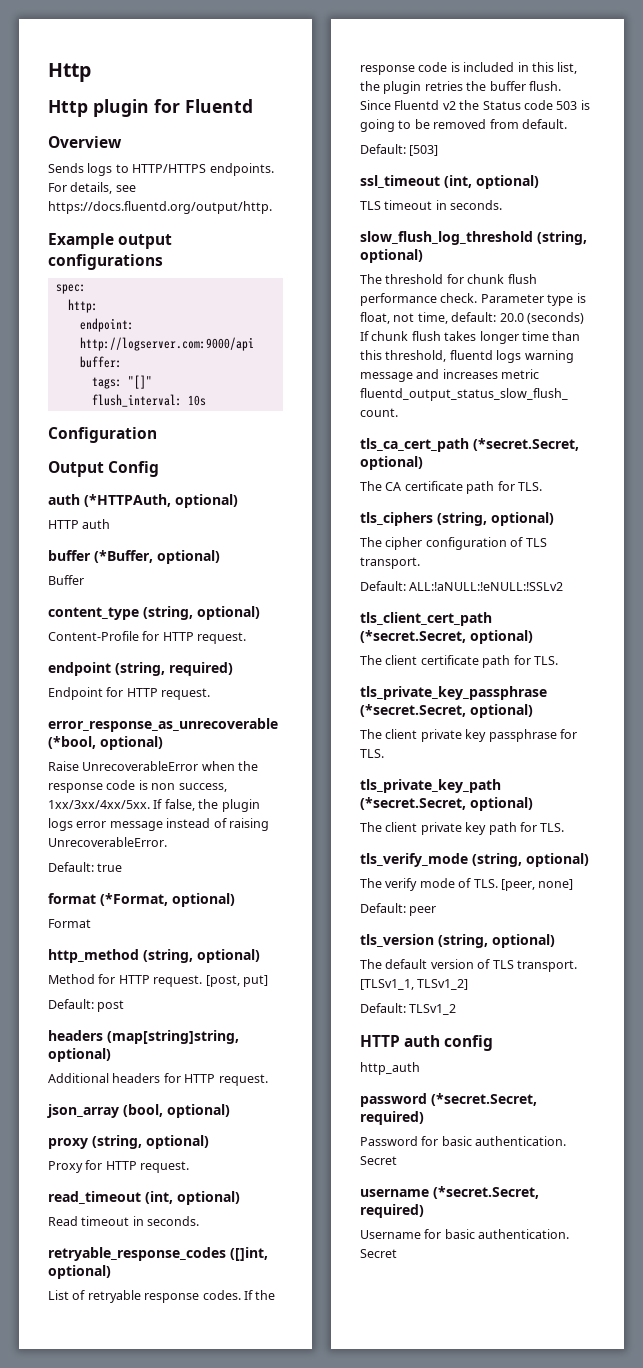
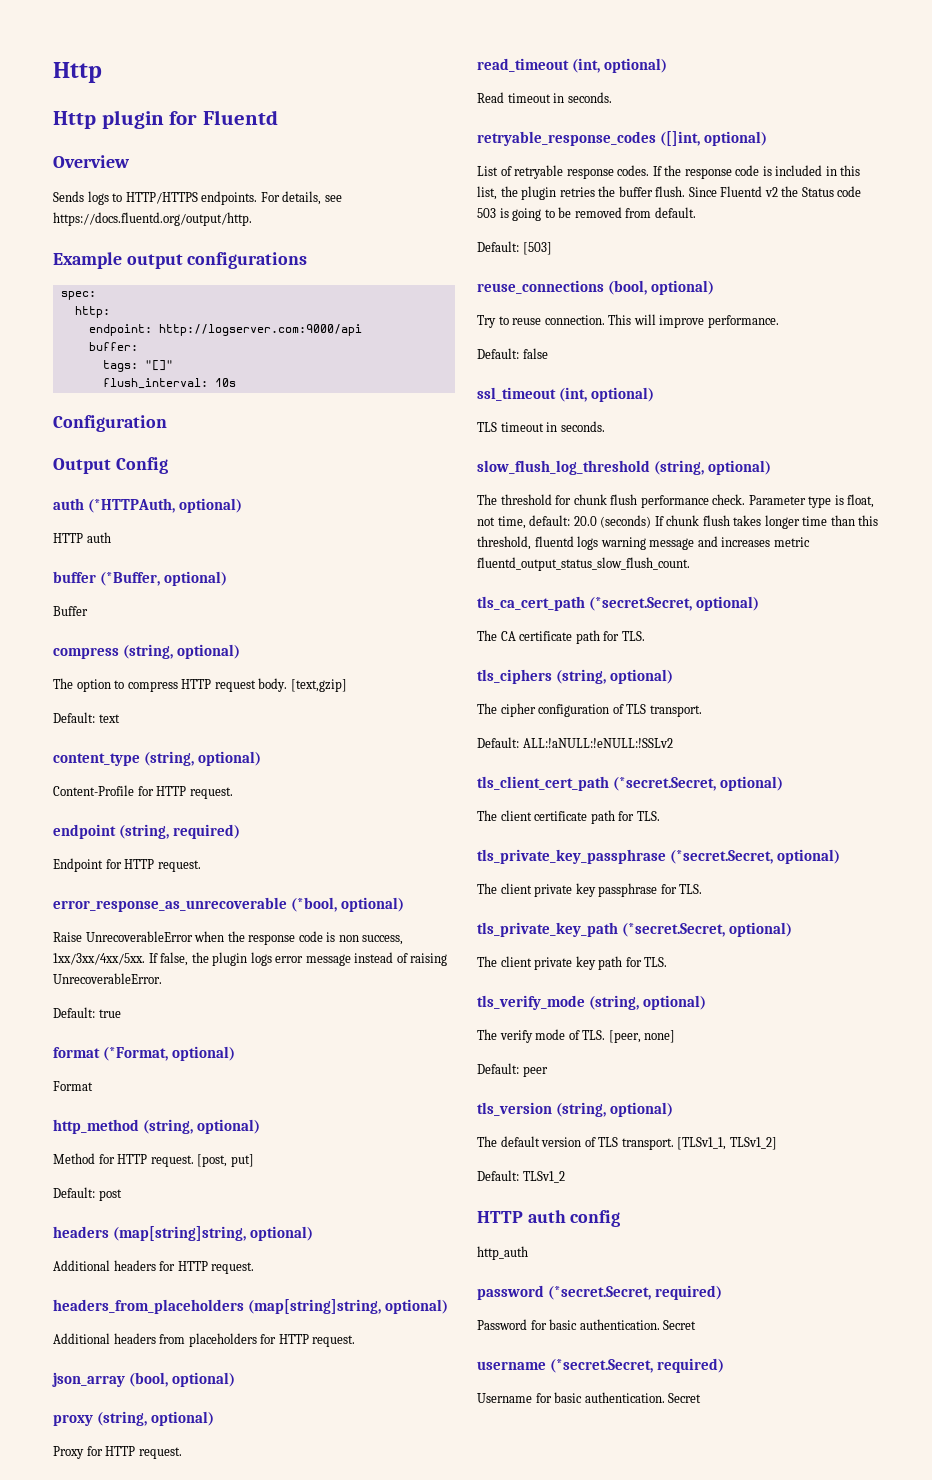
+ compress (string, optional)
+ The option to compress HTTP request body. [text,gzip]
+ Default: text
+ headers_from_placeholders (map[string]string, optional)
+ Additional headers from placeholders for HTTP request.
+ reuse_connections (bool, optional)
+ Try to reuse connection. This will improve performance.
+ Default: false

